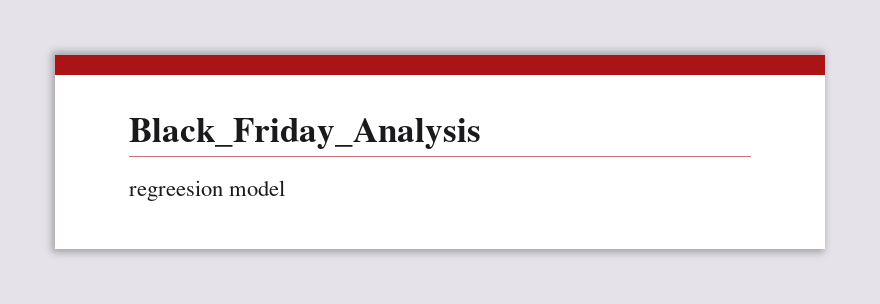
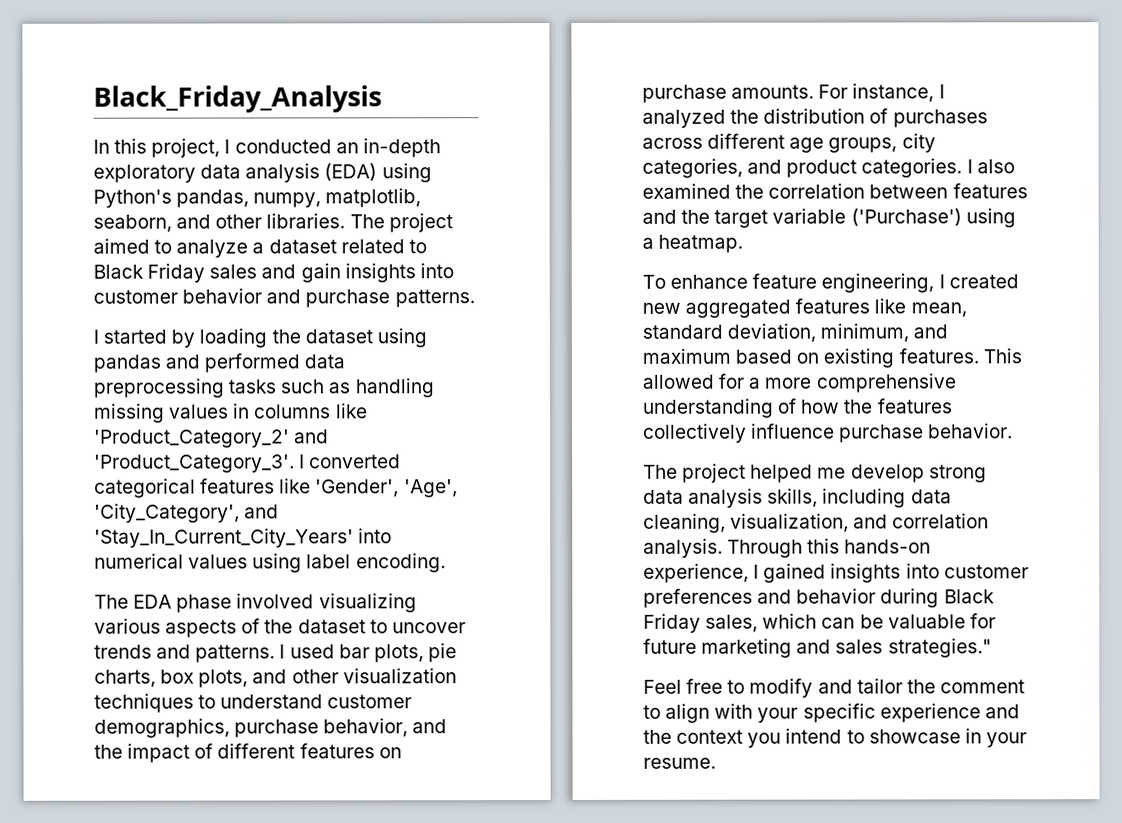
- regreesion model
+ In this project, I conducted an in-depth exploratory data analysis (EDA) using Python's pandas, numpy, matplotlib, seaborn, and other libraries. The project aimed to analyze a dataset related to Black Friday sales and gain insights into customer behavior and purchase patterns.
+ I started by loading the dataset using pandas and performed data preprocessing tasks such as handling missing values in columns like 'Product_Category_2' and 'Product_Category_3'. I converted categorical features like 'Gender', 'Age', 'City_Category', and 'Stay_In_Current_City_Years' into numerical values using label encoding.
+ The EDA phase involved visualizing various aspects of the dataset to uncover trends and patterns. I used bar plots, pie charts, box plots, and other visualization techniques to understand customer demographics, purchase behavior, and the impact of different features on purchase amounts. For instance, I analyzed the distribution of purchases across different age groups, city categories, and product categories. I also examined the correlation between features and the target variable ('Purchase') using a heatmap.
+ To enhance feature engineering, I created new aggregated features like mean, standard deviation, minimum, and maximum based on existing features. This allowed for a more comprehensive understanding of how the features collectively influence purchase behavior.
+ The project helped me develop strong data analysis skills, including data cleaning, visualization, and correlation analysis. Through this hands-on experience, I gained insights into customer preferences and behavior during Black Friday sales, which can be valuable for future marketing and sales strategies."
+ Feel free to modify and tailor the comment to align with your specific experience and the context you intend to showcase in your resume.

